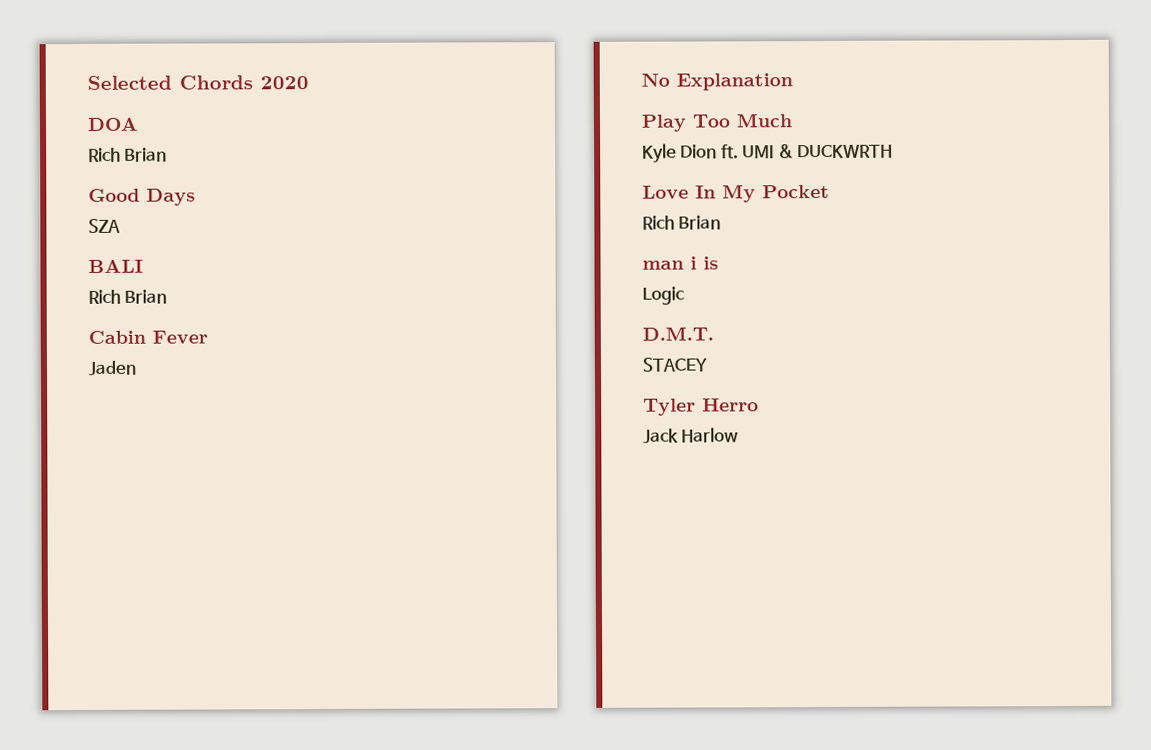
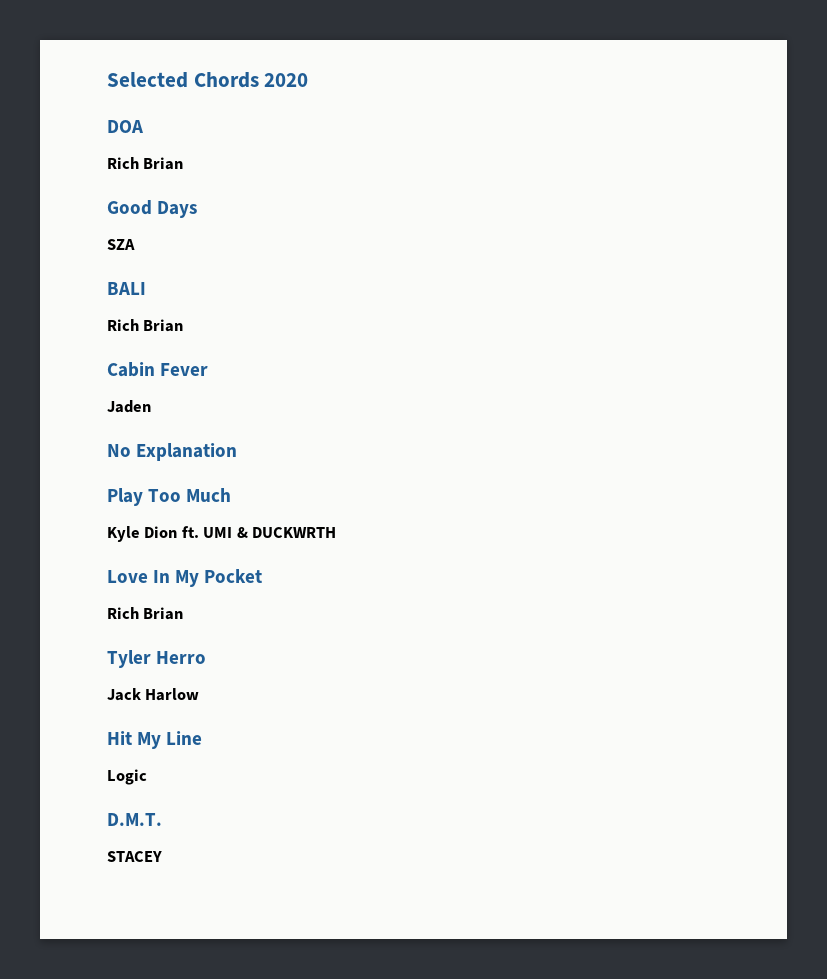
- man i is
+ Tyler Herro
+ Jack Harlow
+ Hit My Line
- Tyler Herro
- Jack Harlow

